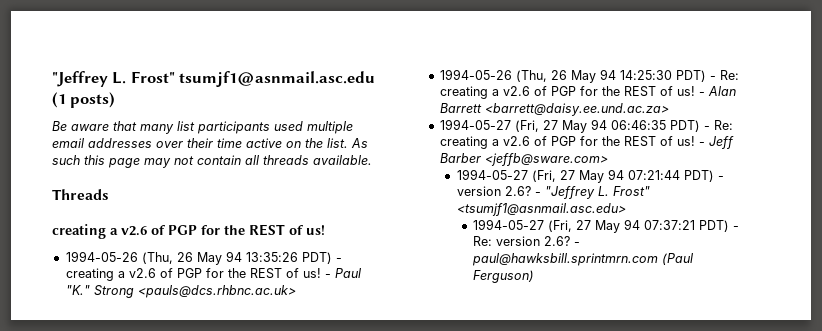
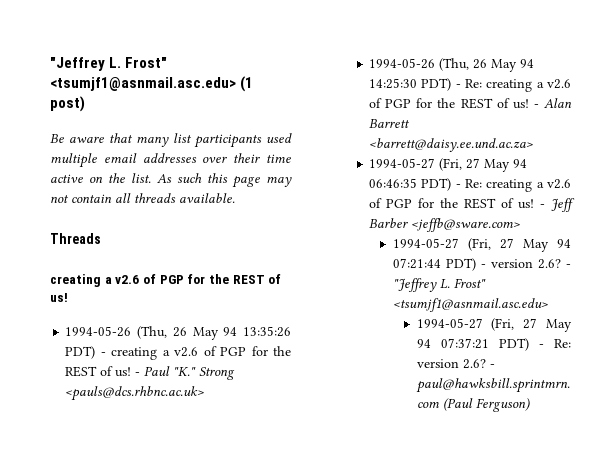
- "Jeffrey L. Frost" tsumjf1@asnmail.asc.edu (1 posts)
+ "Jeffrey L. Frost" <tsumjf1@asnmail.asc.edu> (1 post)

